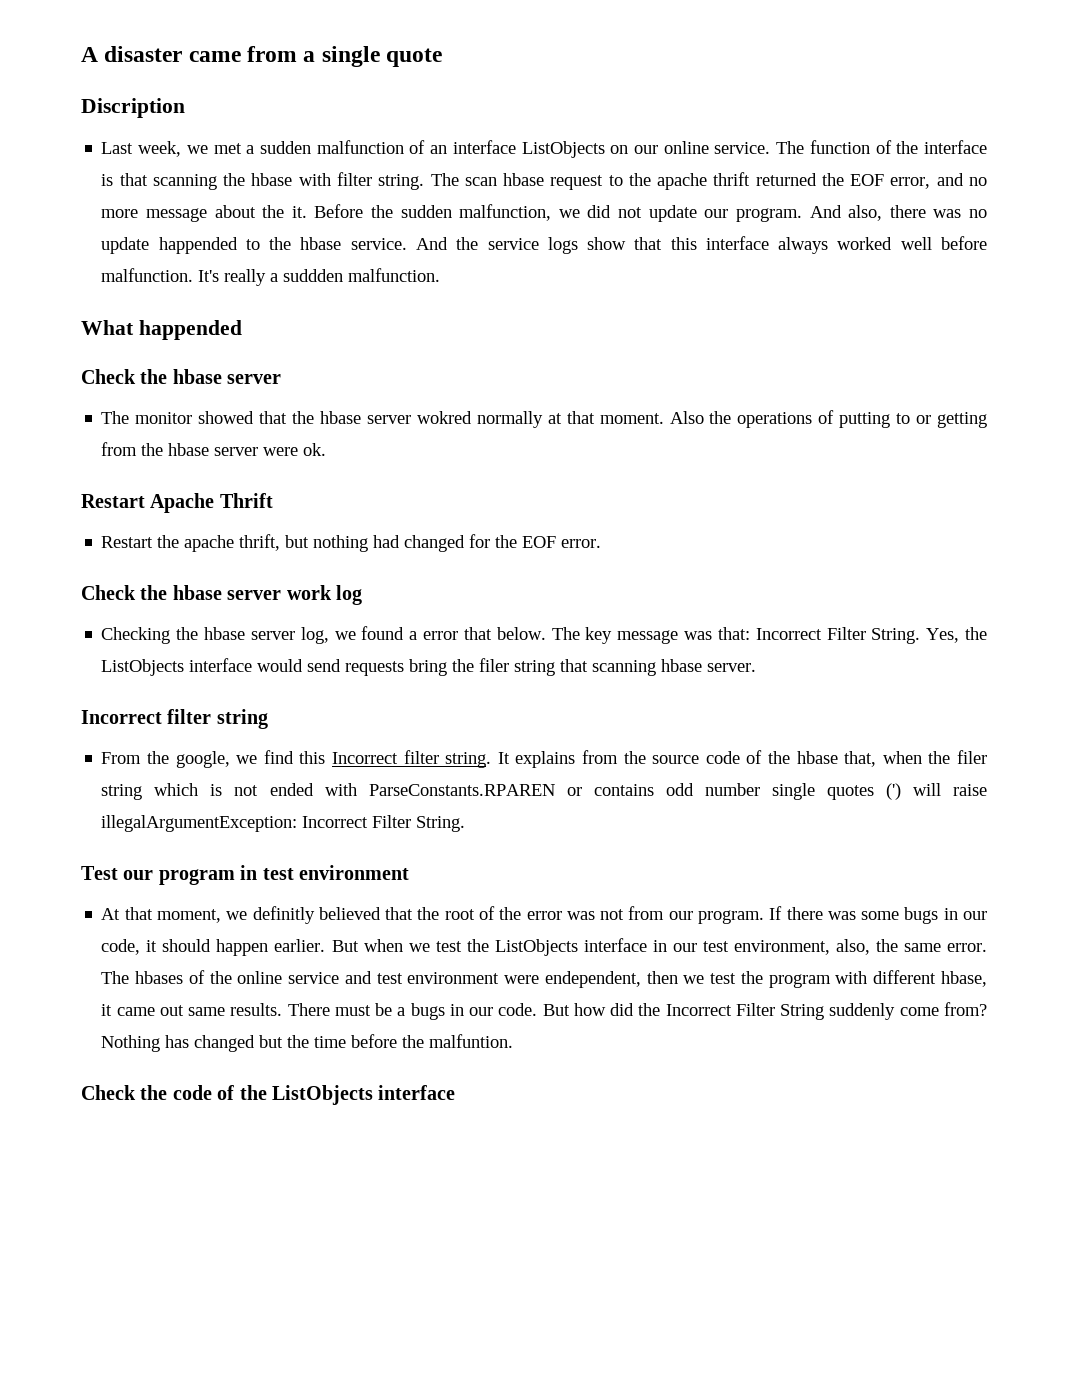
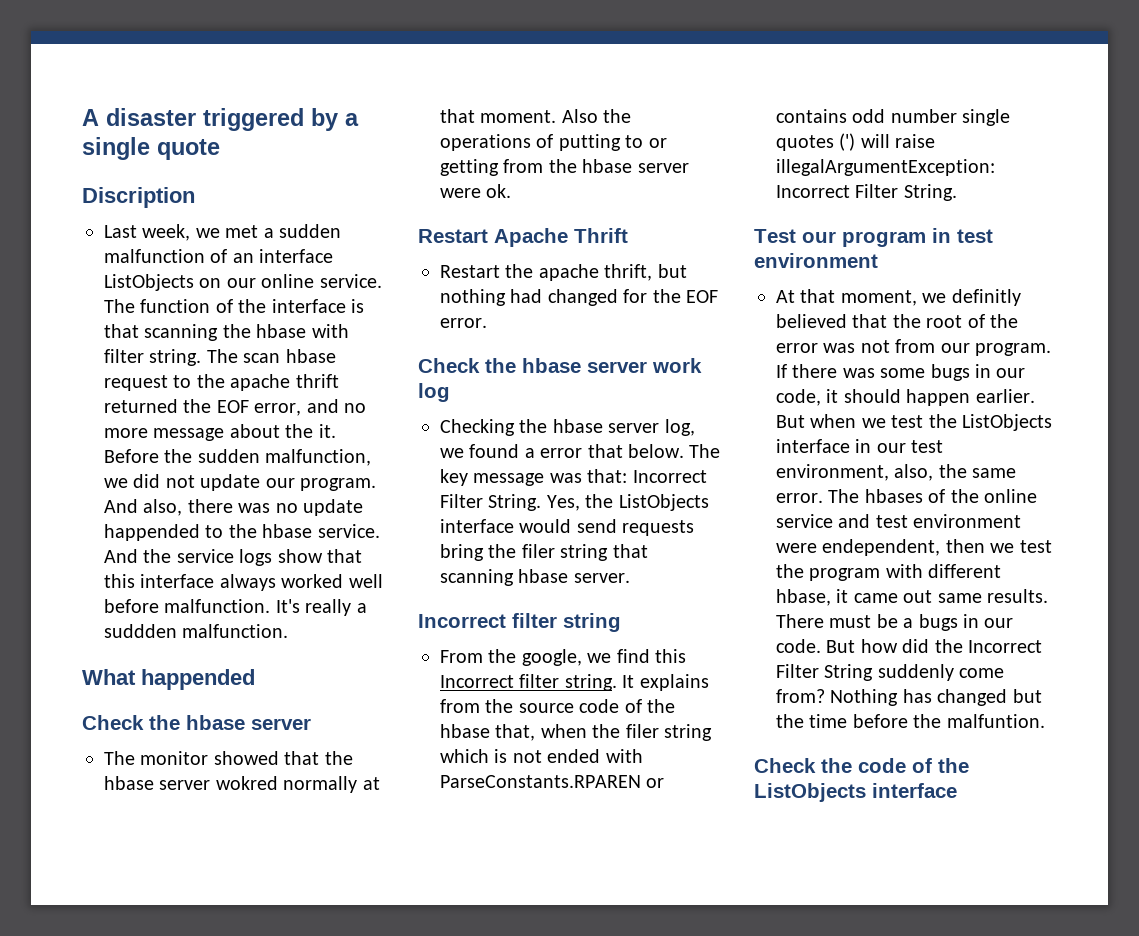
- A disaster came from a single quote
+ A disaster triggered by a single quote

